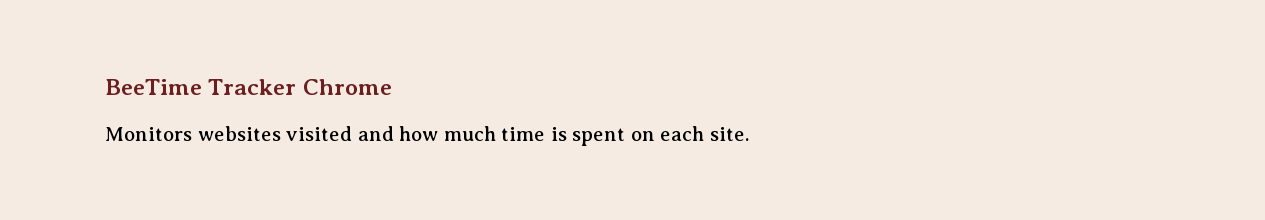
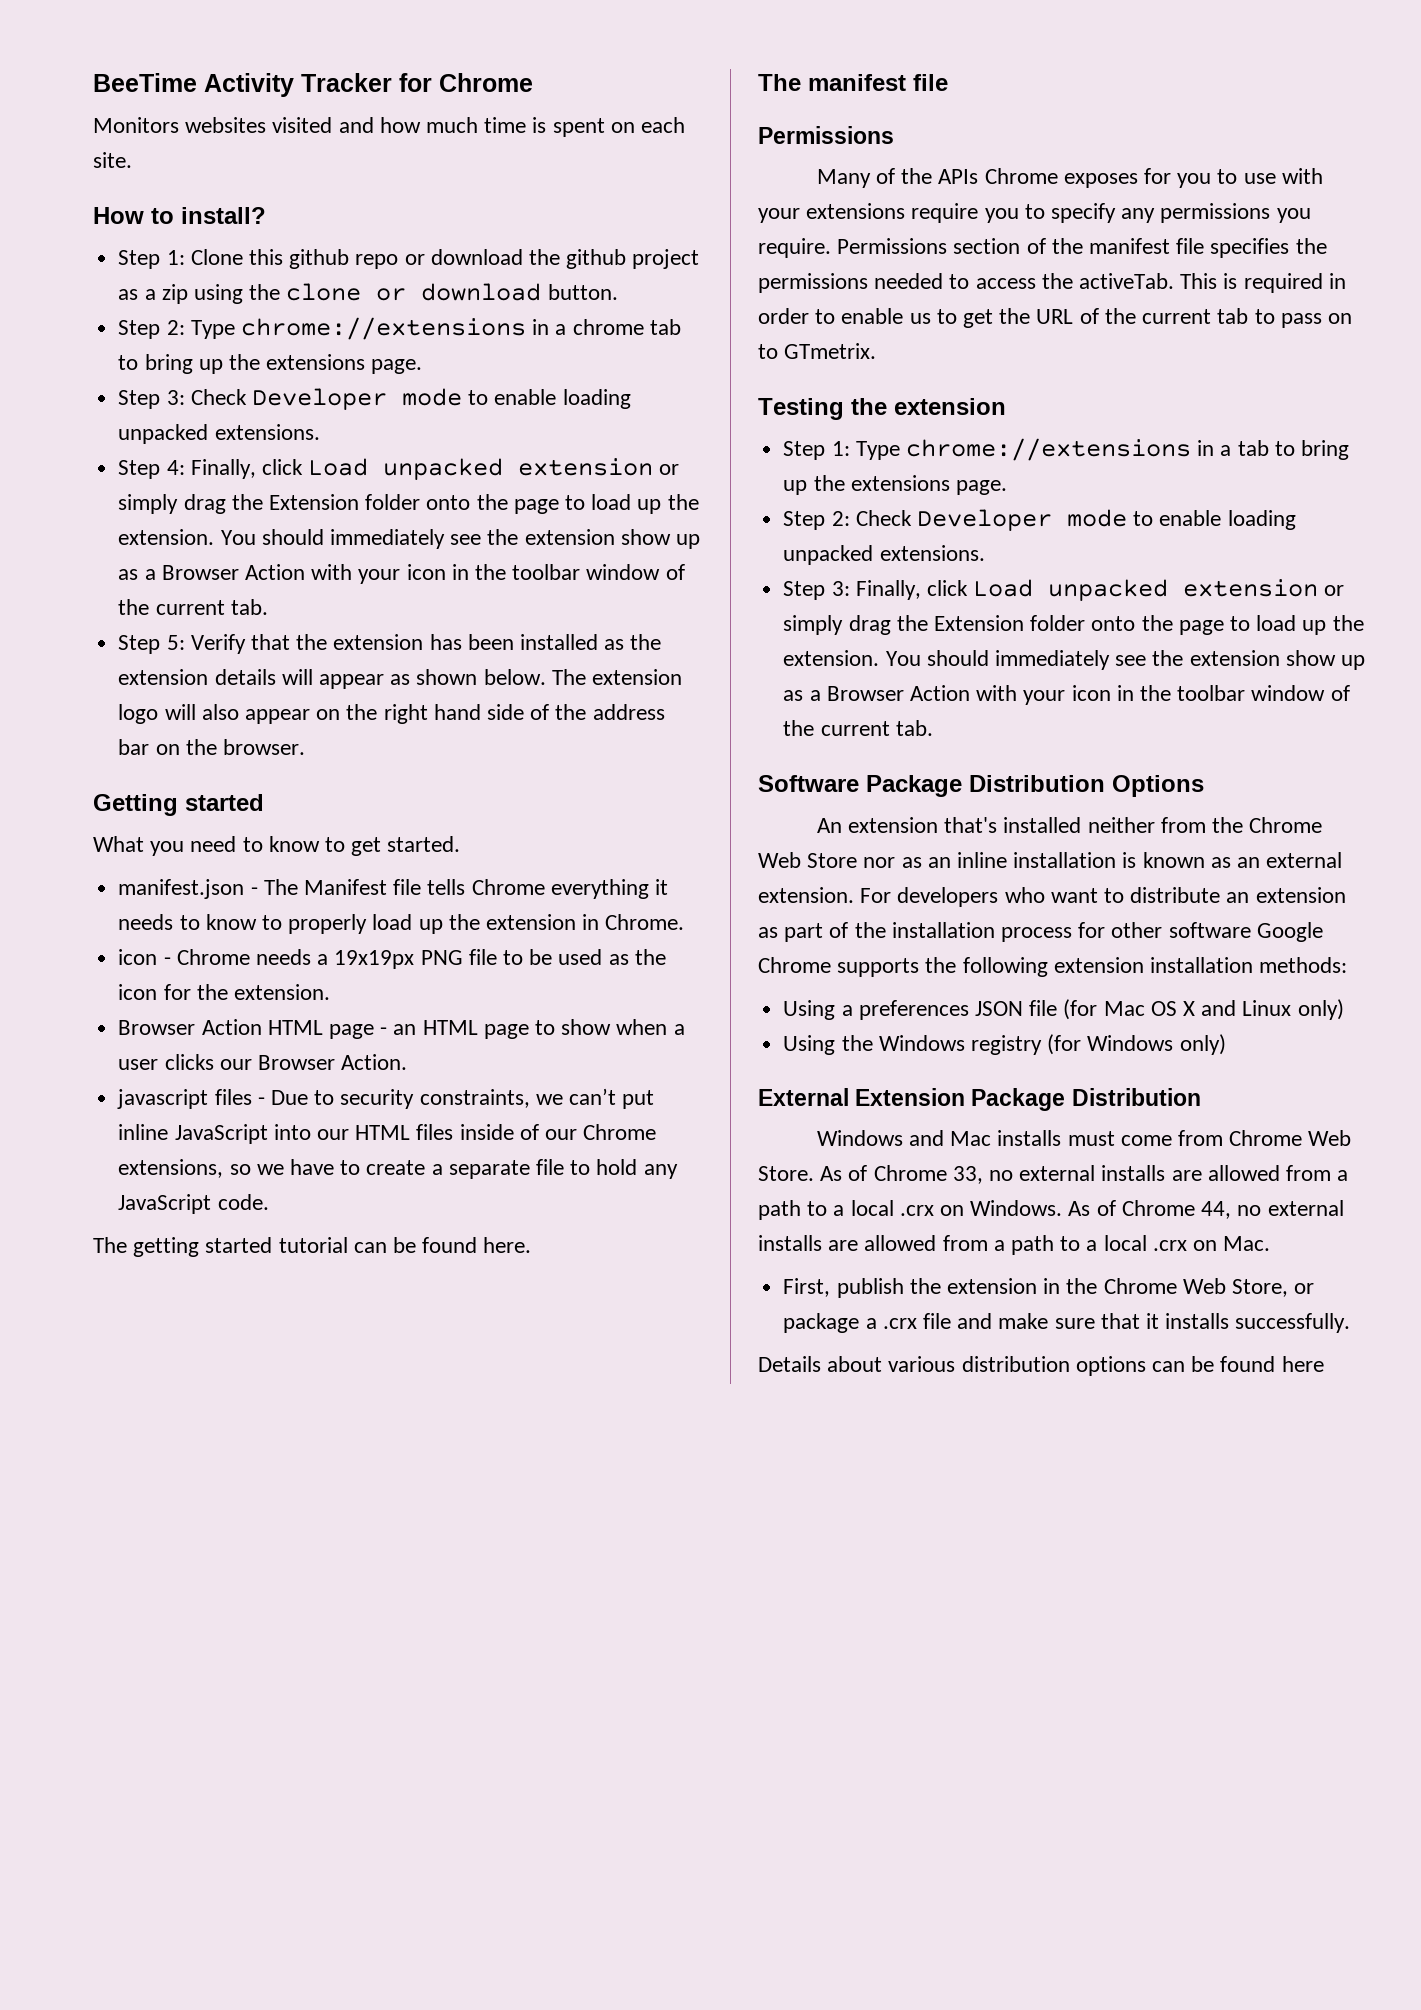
- BeeTime Tracker Chrome
+ BeeTime Activity Tracker for Chrome
+ How to install?
+ Step 1: Clone this github repo or download the github project as a zip using the clone or download button.
+ Step 2: Type chrome://extensions in a chrome tab to bring up the extensions page.
+ Step 3: Check Developer mode to enable loading unpacked extensions.
+ Step 4: Finally, click Load unpacked extension or simply drag the Extension folder onto the page to load up the extension. You should immediately see the extension show up as a Browser Action with your icon in the toolbar window of the current tab.
+ Step 5: Verify that the extension has been installed as the extension details will appear as shown below. The extension logo will also appear on the right hand side of the address bar on the browser.
+ Getting started
+ What you need to know to get started.
+ manifest.json - The Manifest file tells Chrome everything it needs to know to properly load up the extension in Chrome.
+ icon - Chrome needs a 19x19px PNG file to be used as the icon for the extension.
+ Browser Action HTML page - an HTML page to show when a user clicks our Browser Action.
+ javascript files - Due to security constraints, we can’t put inline JavaScript into our HTML files inside of our Chrome extensions, so we have to create a separate file to hold any JavaScript code.
+ The getting started tutorial can be found here.
+ The manifest file
+ Permissions
+ Many of the APIs Chrome exposes for you to use with your extensions require you to specify any permissions you require. Permissions section of the manifest file specifies the permissions needed to access the activeTab. This is required in order to enable us to get the URL of the current tab to pass on to GTmetrix.
+ Testing the extension
+ Step 1: Type chrome://extensions in a tab to bring up the extensions page.
+ Step 2: Check Developer mode to enable loading unpacked extensions.
+ Step 3: Finally, click Load unpacked extension or simply drag the Extension folder onto the page to load up the extension. You should immediately see the extension show up as a Browser Action with your icon in the toolbar window of the current tab.
+ Software Package Distribution Options
+ An extension that's installed neither from the Chrome Web Store nor as an inline installation is known as an external extension. For developers who want to distribute an extension as part of the installation process for other software Google Chrome supports the following extension installation methods:
+ Using a preferences JSON file (for Mac OS X and Linux only)
+ Using the Windows registry (for Windows only)
+ External Extension Package Distribution
+ Windows and Mac installs must come from Chrome Web Store. As of Chrome 33, no external installs are allowed from a path to a local .crx on Windows. As of Chrome 44, no external installs are allowed from a path to a local .crx on Mac.
+ First, publish the extension in the Chrome Web Store, or package a .crx file and make sure that it installs successfully.
+ Details about various distribution options can be found here

